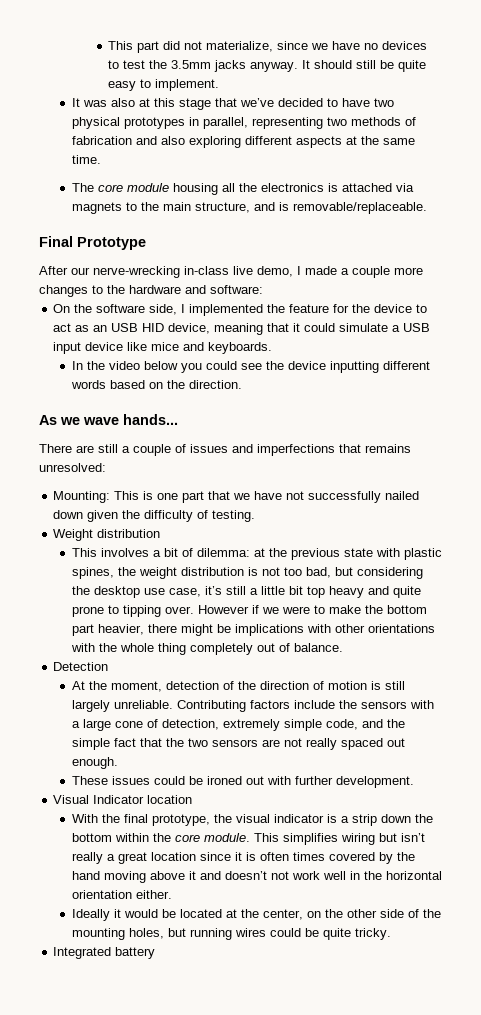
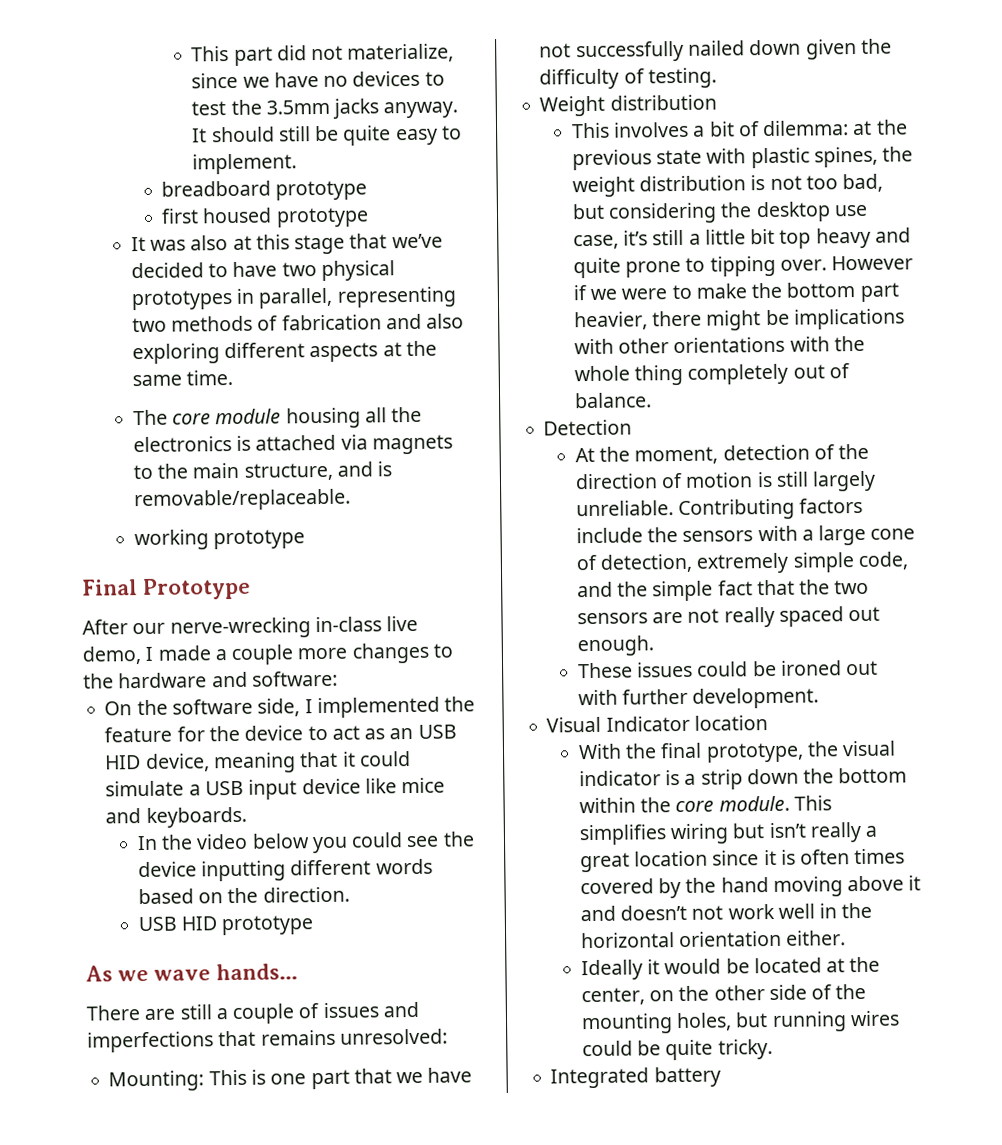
+ breadboard prototype
+ first housed prototype
+ working prototype
+ USB HID prototype

